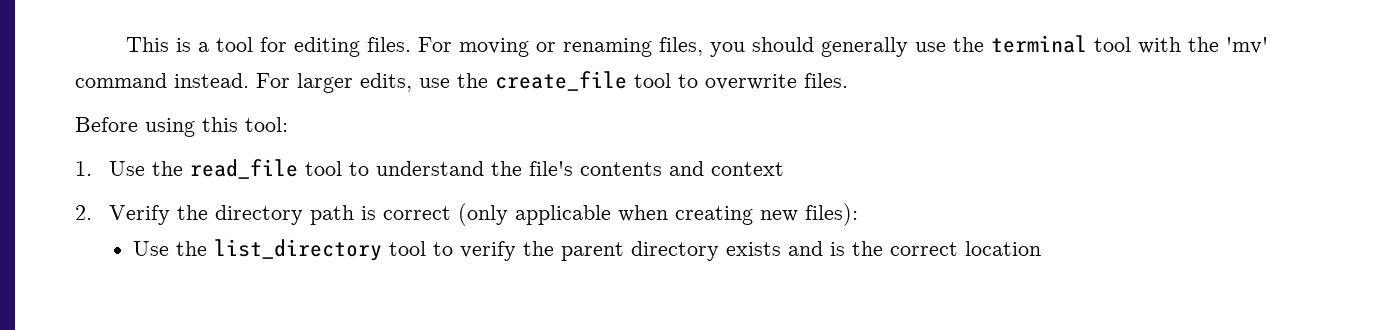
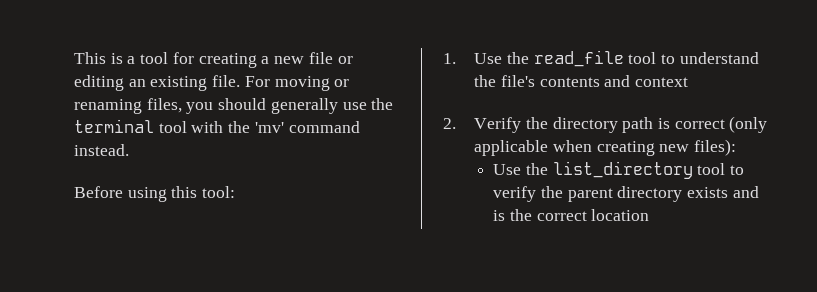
- This is a tool for editing files.
+ This is a tool for creating a new file or editing an existing file.
- For larger edits, use the create_file tool to overwrite files.

